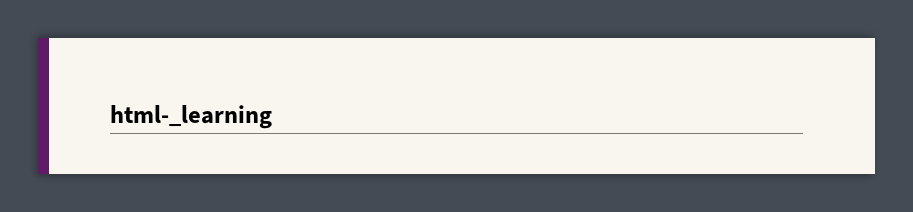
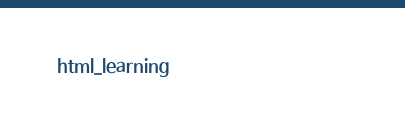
- html-_learning
+ html_learning

